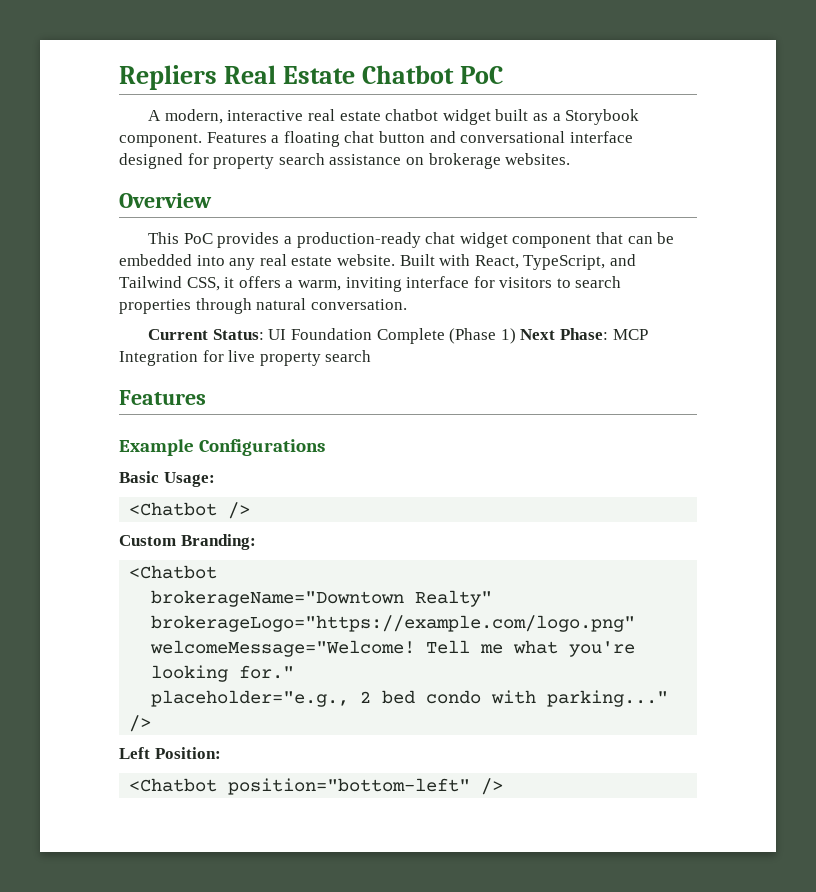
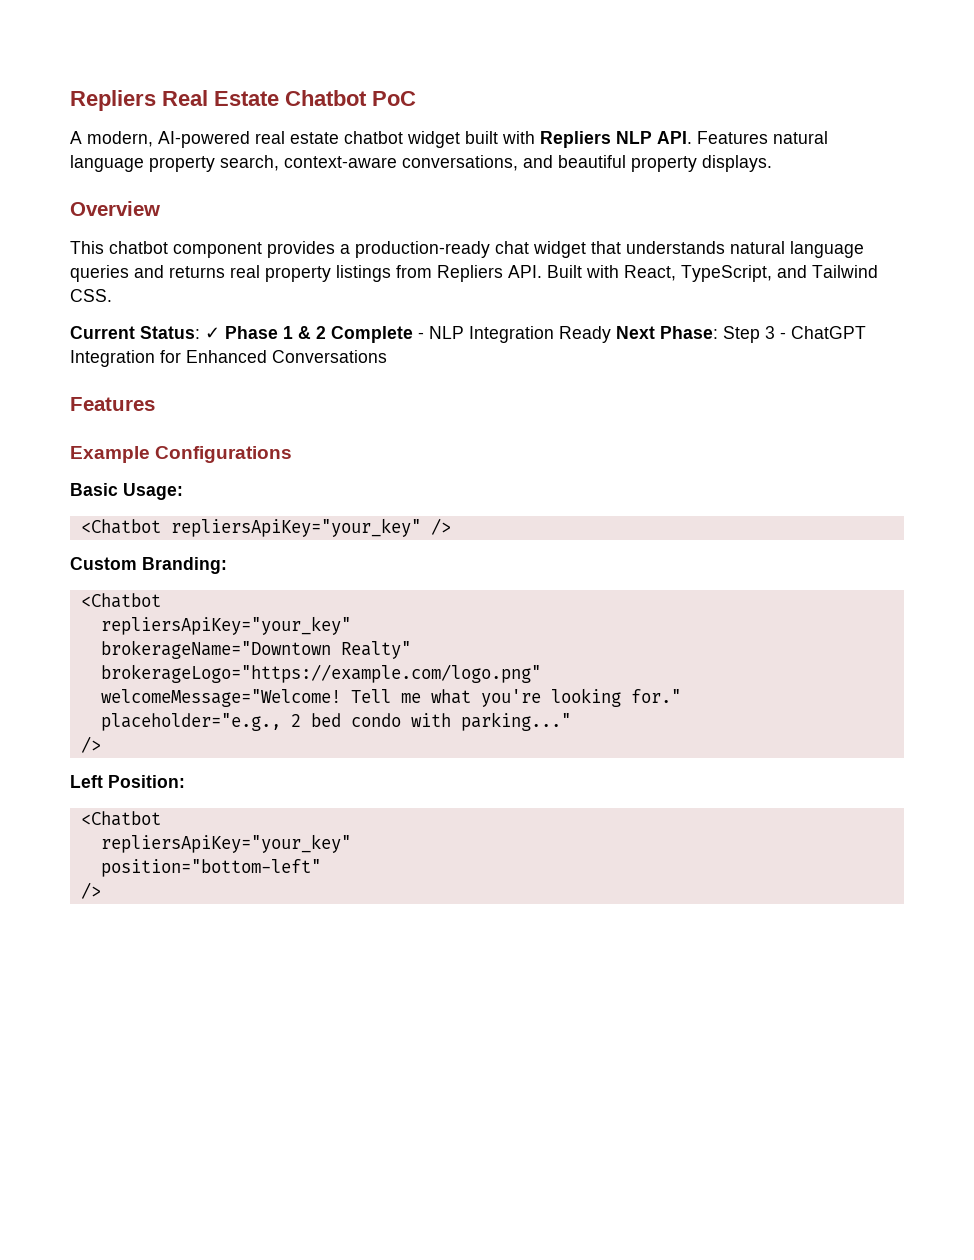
- A modern, interactive real estate chatbot widget built as a Storybook component. Features a floating chat button and conversational interface designed for property search assistance on brokerage websites.
+ A modern, AI-powered real estate chatbot widget built with Repliers NLP API. Features natural language property search, context-aware conversations, and beautiful property displays.
- This PoC provides a production-ready chat widget component that can be embedded into any real estate website. Built with React, TypeScript, and Tailwind CSS, it offers a warm, inviting interface for visitors to search properties through natural conversation.
- Current Status: UI Foundation Complete (Phase 1) Next Phase: MCP Integration for live property search
+ This chatbot component provides a production-ready chat widget that understands natural language queries and returns real property listings from Repliers API. Built with React, TypeScript, and Tailwind CSS.
+ Current Status: ✓ Phase 1 & 2 Complete - NLP Integration Ready Next Phase: Step 3 - ChatGPT Integration for Enhanced Conversations
- <Chatbot />
+ <Chatbot repliersApiKey="your_key" />
  Custom Branding:
  <Chatbot
+ repliersApiKey="your_key"
  Left Position:
- <Chatbot position="bottom-left" />
+ <Chatbot
+ repliersApiKey="your_key"
+ position="bottom-left"
+ />

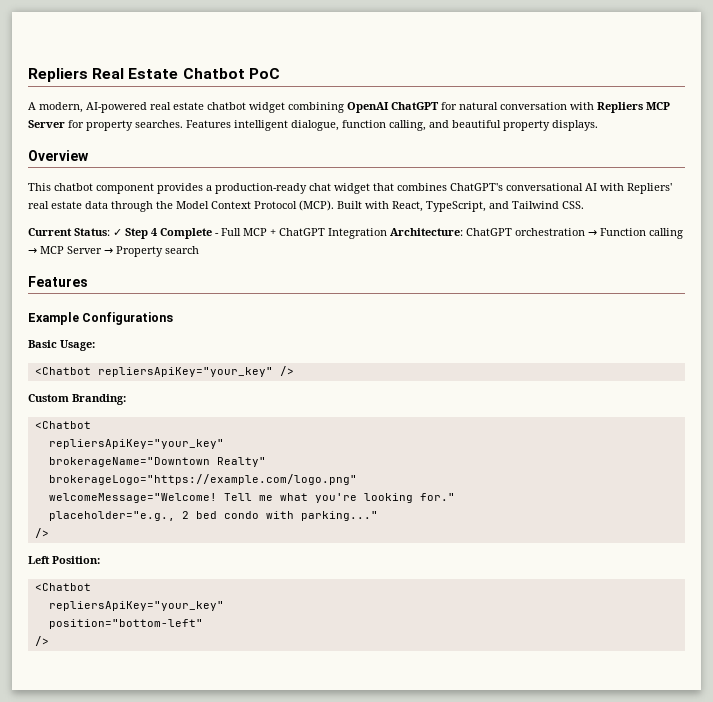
- A modern, AI-powered real estate chatbot widget built with Repliers NLP API. Features natural language property search, context-aware conversations, and beautiful property displays.
+ A modern, AI-powered real estate chatbot widget combining OpenAI ChatGPT for natural conversation with Repliers MCP Server for property searches. Features intelligent dialogue, function calling, and beautiful property displays.
- This chatbot component provides a production-ready chat widget that understands natural language queries and returns real property listings from Repliers API. Built with React, TypeScript, and Tailwind CSS.
+ This chatbot component provides a production-ready chat widget that combines ChatGPT's conversational AI with Repliers' real estate data through the Model Context Protocol (MCP). Built with React, TypeScript, and Tailwind CSS.
- Current Status: ✓ Phase 1 & 2 Complete - NLP Integration Ready Next Phase: Step 3 - ChatGPT Integration for Enhanced Conversations
+ Current Status: ✓ Step 4 Complete - Full MCP + ChatGPT Integration Architecture: ChatGPT orchestration → Function calling → MCP Server → Property search

